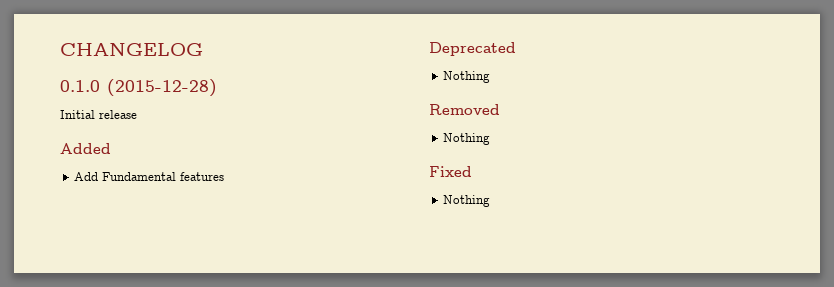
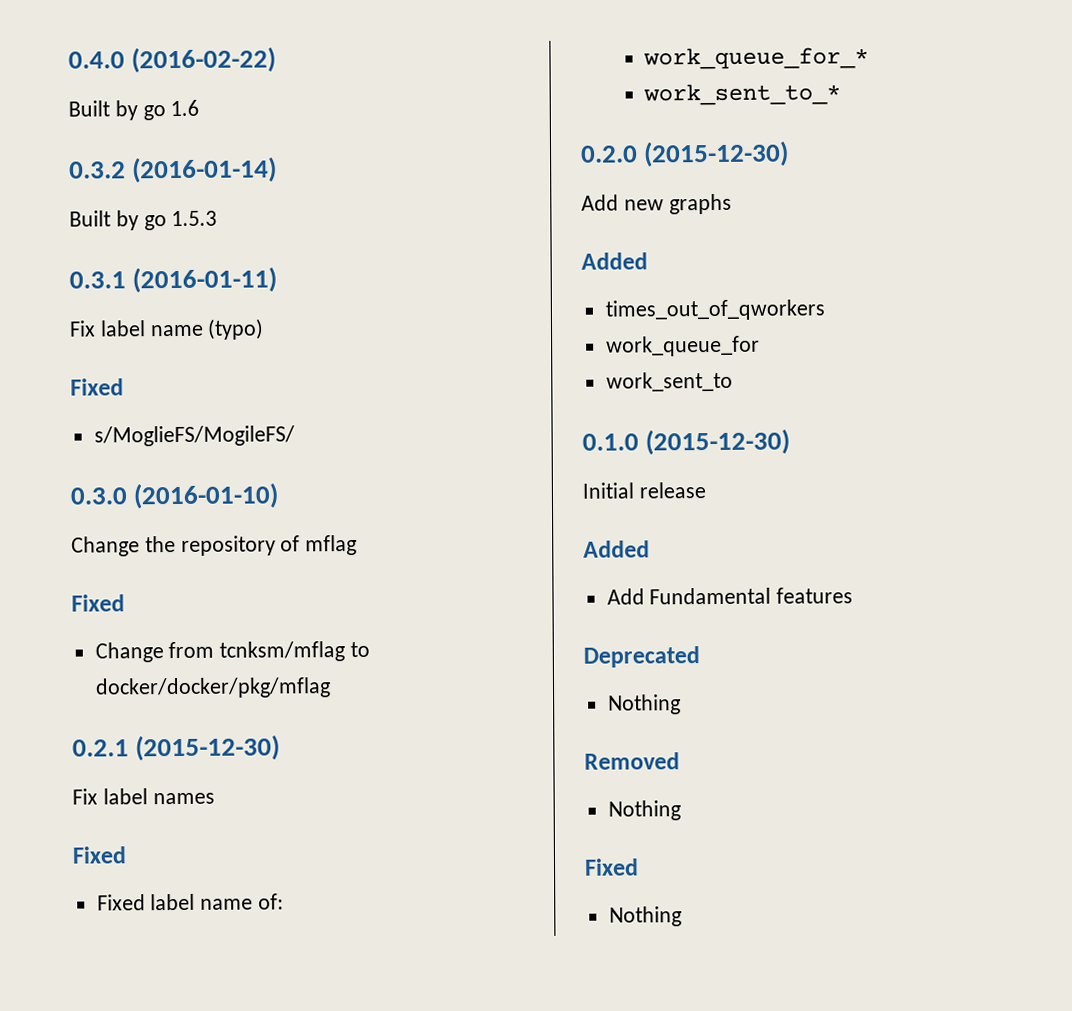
- CHANGELOG
+ 0.4.0 (2016-02-22)
+ Built by go 1.6
+ 0.3.2 (2016-01-14)
+ Built by go 1.5.3
+ 0.3.1 (2016-01-11)
+ Fix label name (typo)
+ Fixed
+ s/MoglieFS/MogileFS/
+ 0.3.0 (2016-01-10)
+ Change the repository of mflag
+ Fixed
+ Change from tcnksm/mflag to docker/docker/pkg/mflag
+ 0.2.1 (2015-12-30)
+ Fix label names
+ Fixed
+ Fixed label name of:
+ work_queue_for_*
+ work_sent_to_*
+ 0.2.0 (2015-12-30)
+ Add new graphs
+ Added
+ times_out_of_qworkers
+ work_queue_for
+ work_sent_to
- 0.1.0 (2015-12-28)
+ 0.1.0 (2015-12-30)

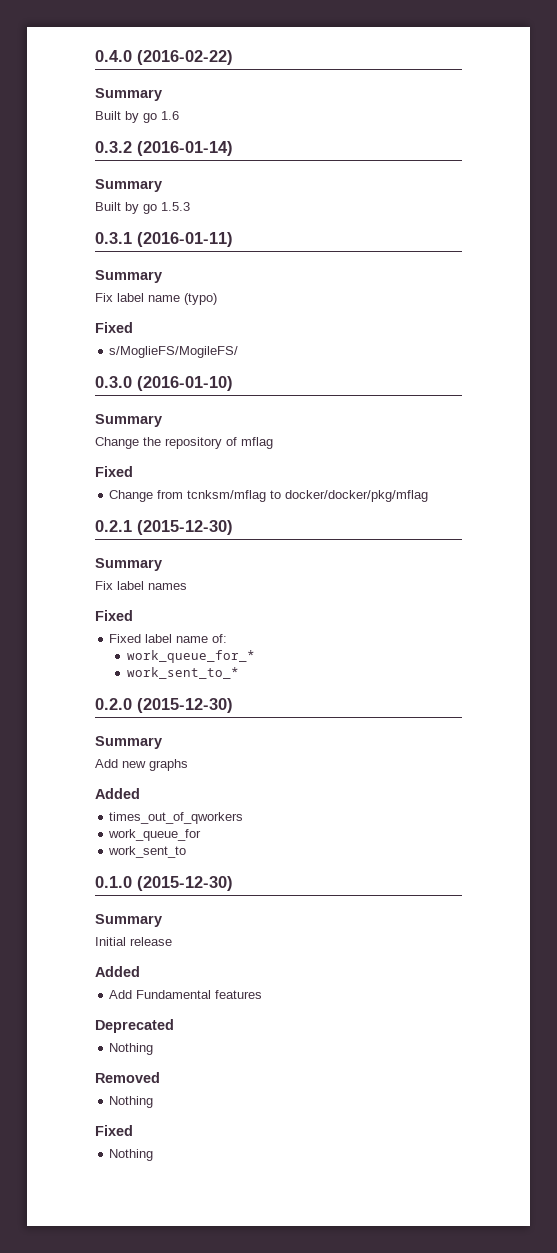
  0.4.0 (2016-02-22)
+ Summary
  0.3.2 (2016-01-14)
+ Summary
  0.3.1 (2016-01-11)
+ Summary
  0.3.0 (2016-01-10)
+ Summary
  0.2.1 (2015-12-30)
+ Summary
  0.2.0 (2015-12-30)
+ Summary
  0.1.0 (2015-12-30)
+ Summary

